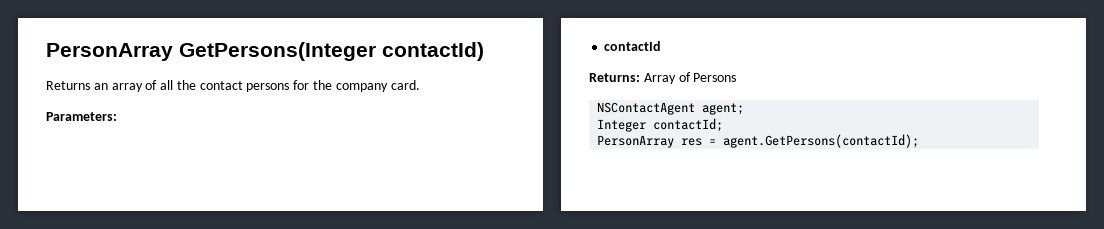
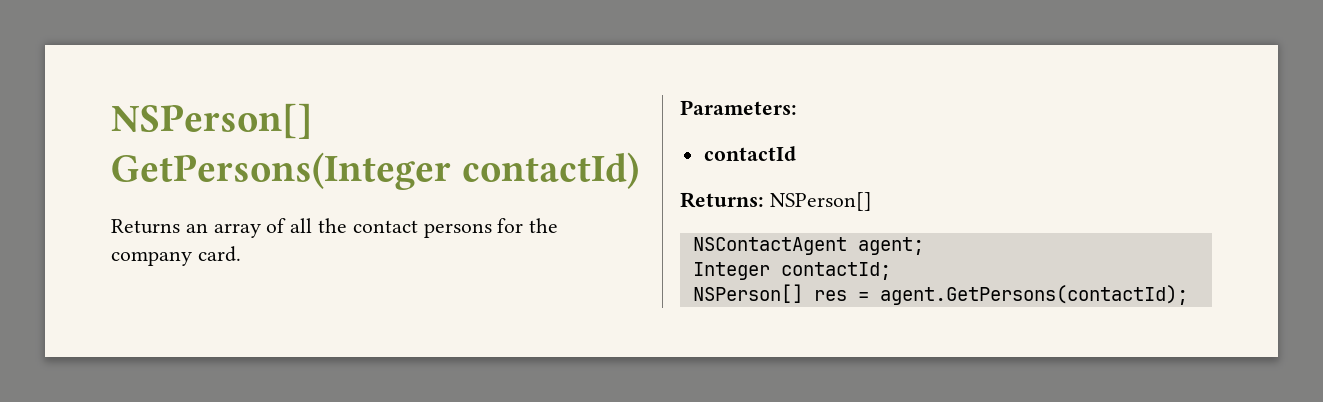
- PersonArray GetPersons(Integer contactId)
+ NSPerson[] GetPersons(Integer contactId)
- Returns: Array of Persons
+ Returns: NSPerson[]
- PersonArray res = agent.GetPersons(contactId);
+ NSPerson[] res = agent.GetPersons(contactId);

